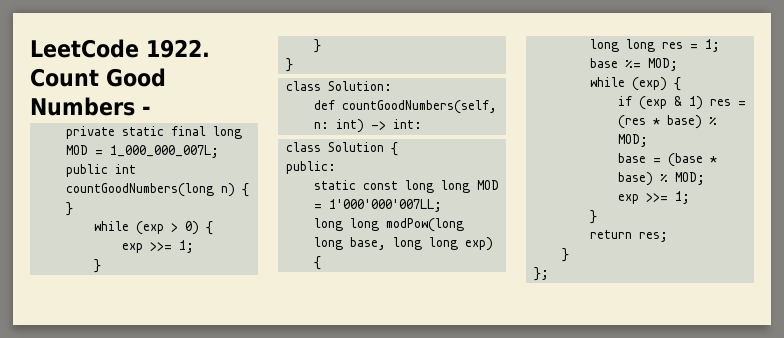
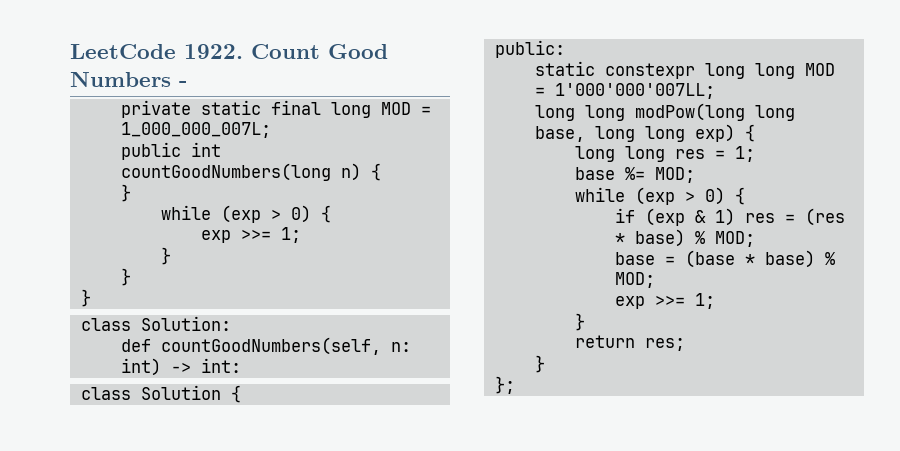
- static const long long MOD = 1'000'000'007LL;
+ static constexpr long long MOD = 1'000'000'007LL;
  base %= MOD;
- while (exp) {
+ while (exp > 0) {

